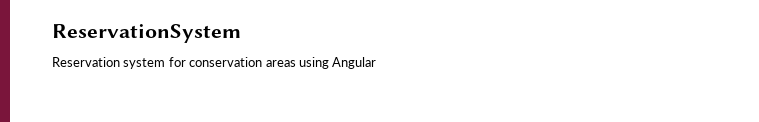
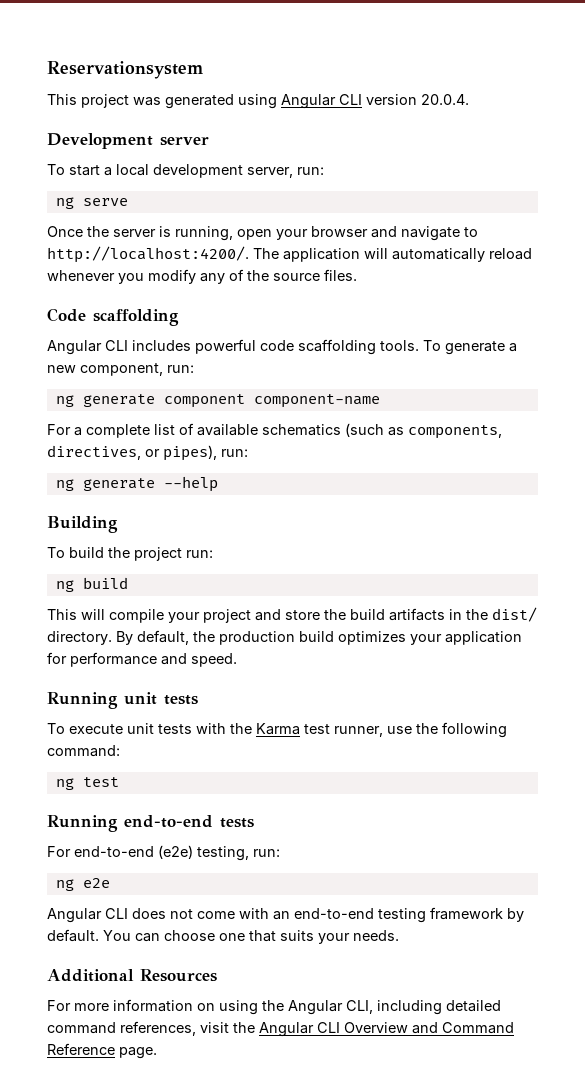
- ReservationSystem
- Reservation system for conservation areas using Angular
+ Reservationsystem
+ This project was generated using Angular CLI version 20.0.4.
+ Development server
+ To start a local development server, run:
+ ng serve
+ Once the server is running, open your browser and navigate to http://localhost:4200/. The application will automatically reload whenever you modify any of the source files.
+ Code scaffolding
+ Angular CLI includes powerful code scaffolding tools. To generate a new component, run:
+ ng generate component component-name
+ For a complete list of available schematics (such as components, directives, or pipes), run:
+ ng generate --help
+ Building
+ To build the project run:
+ ng build
+ This will compile your project and store the build artifacts in the dist/ directory. By default, the production build optimizes your application for performance and speed.
+ Running unit tests
+ To execute unit tests with the Karma test runner, use the following command:
+ ng test
+ Running end-to-end tests
+ For end-to-end (e2e) testing, run:
+ ng e2e
+ Angular CLI does not come with an end-to-end testing framework by default. You can choose one that suits your needs.
+ Additional Resources
+ For more information on using the Angular CLI, including detailed command references, visit the Angular CLI Overview and Command Reference page.

